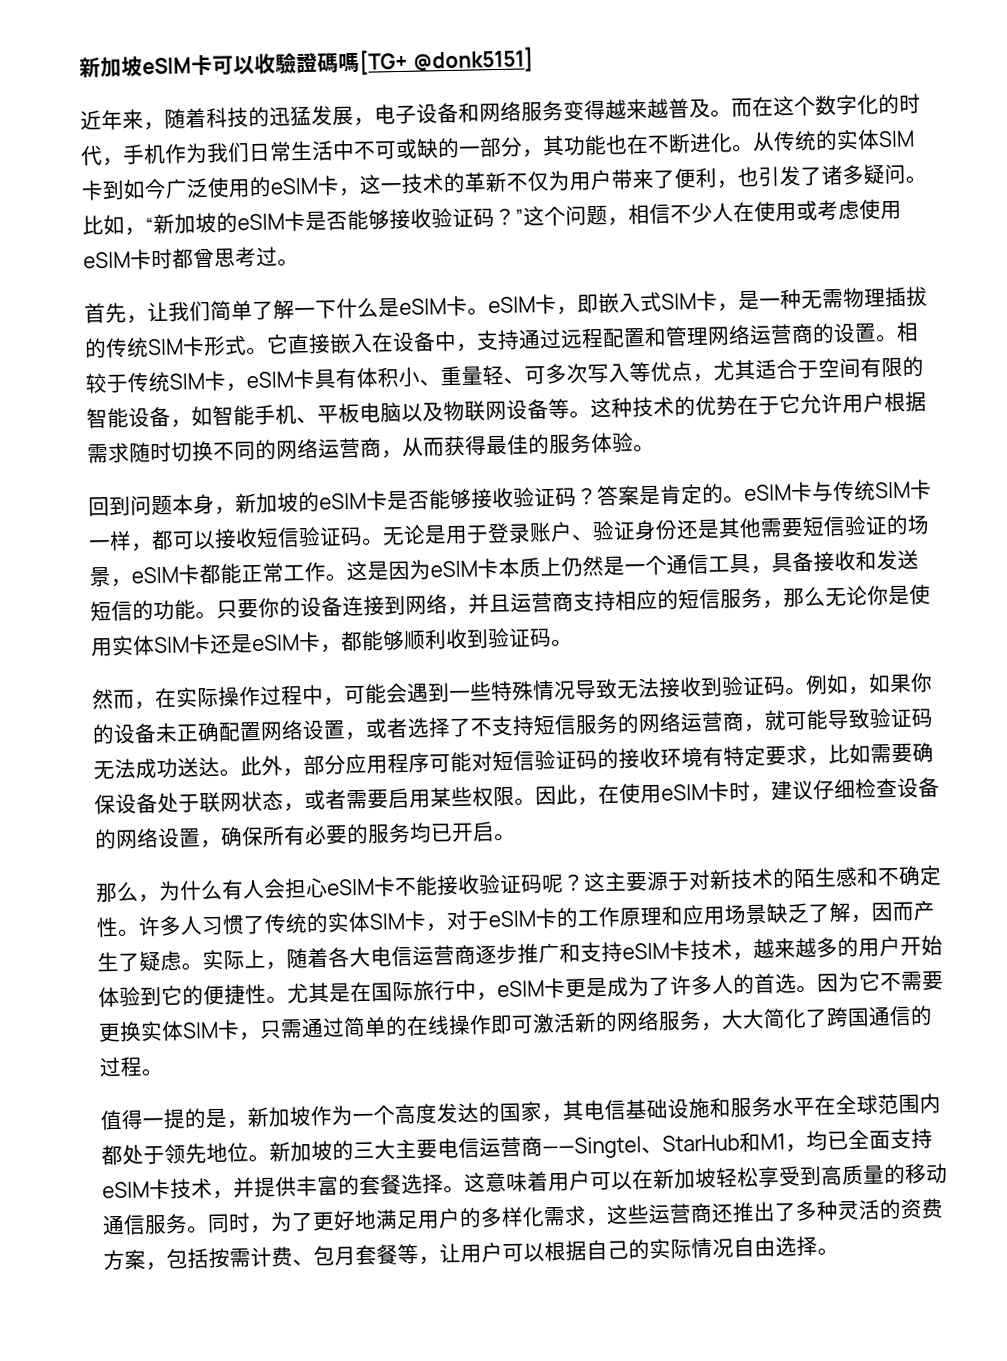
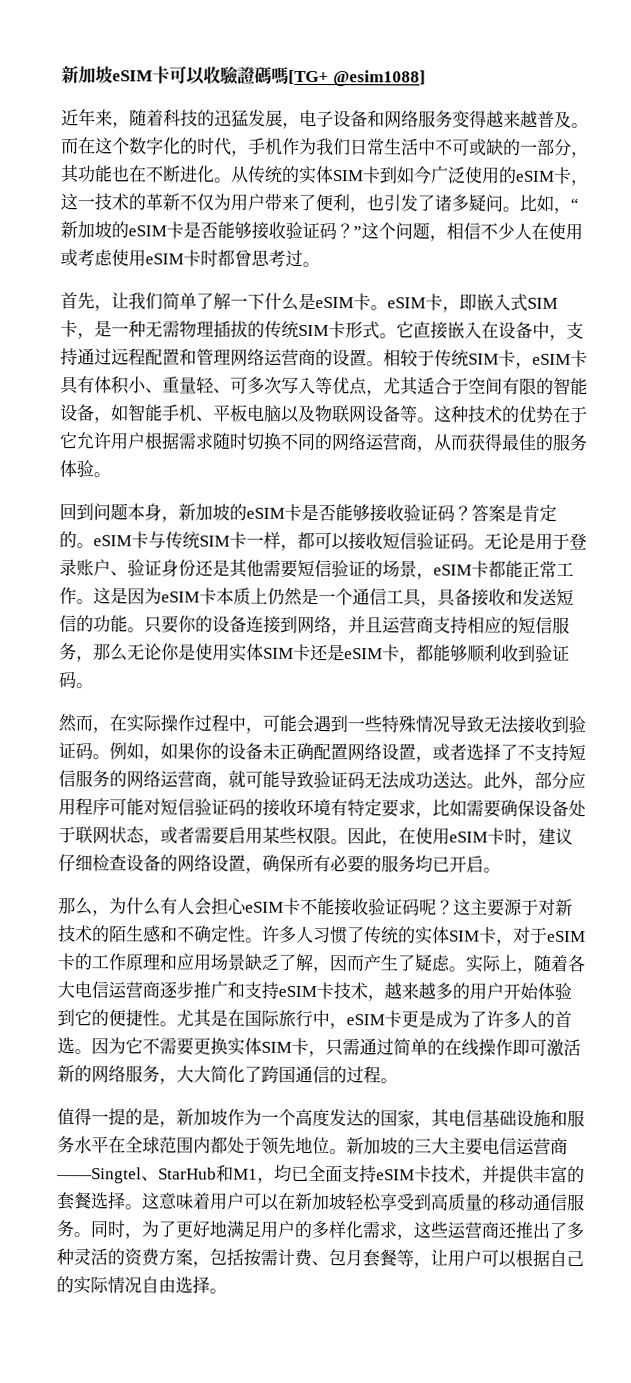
- 新加坡eSIM卡可以收驗證碼嗎[TG+ @donk5151]
+ 新加坡eSIM卡可以收驗證碼嗎[TG+ @esim1088]

